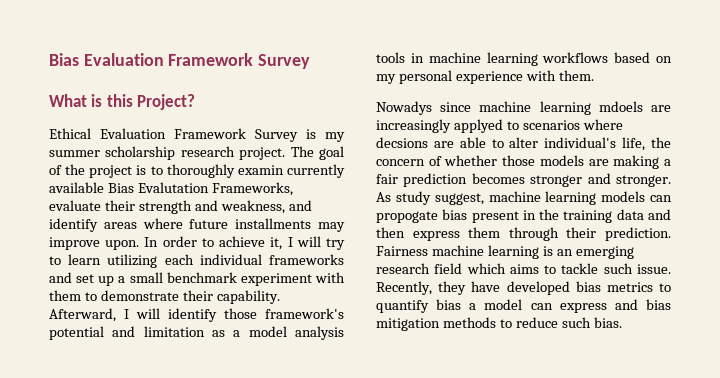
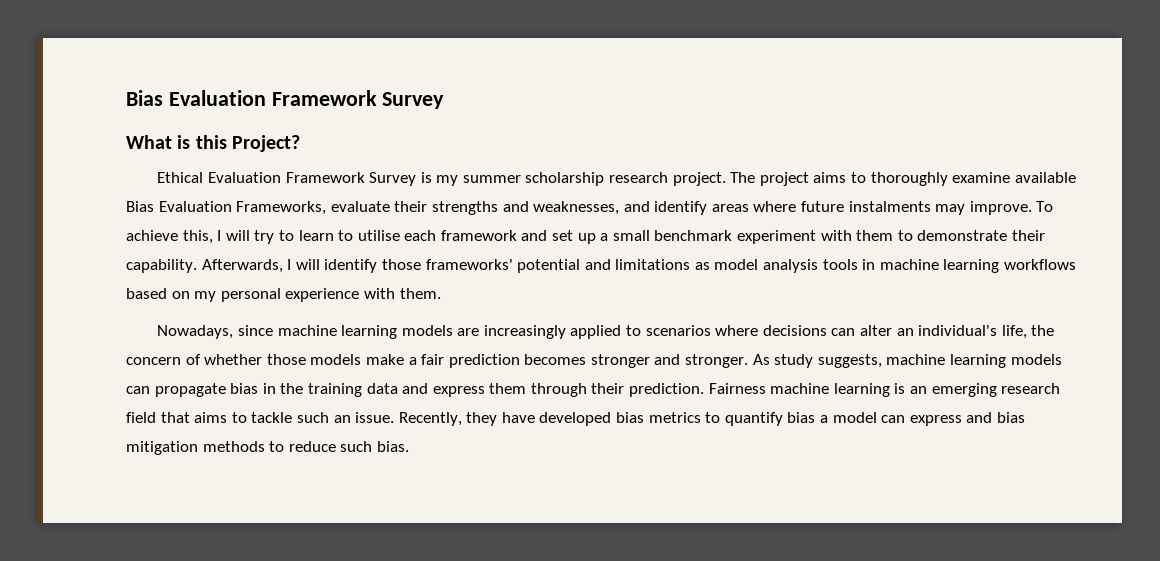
- The goal of the project is to thoroughly examin currently available Bias Evalutation Frameworks, evaluate their strength and weakness, and identify areas where future installments may improve upon. In order to achieve it, I will try to learn utilizing each individual frameworks and set up a small benchmark experiment with them to demonstrate their capability.
+ The project aims to thoroughly examine available Bias Evaluation Frameworks, evaluate their strengths and weaknesses, and identify areas where future instalments may improve. To achieve this, I will try to learn to utilise each framework and set up a small benchmark experiment with them to demonstrate their capability.
- Afterward, I will identify those framework's potential and limitation as a model analysis tools in machine learning workflows based on my personal experience with them.
+ Afterwards, I will identify those frameworks' potential and limitations as model analysis tools in machine learning workflows based on my personal experience with them.
- Nowadys since machine learning mdoels are increasingly applyed to scenarios where decsions are able to alter individual's life, the concern of whether those models are making a fair prediction becomes stronger and stronger.
+ Nowadays, since machine learning models are increasingly applied to scenarios where decisions can alter an individual's life, the concern of whether those models make a fair prediction becomes stronger and stronger.
- As study suggest, machine learning models can propogate bias present in the training data and then express them through their prediction.
+ As study suggests, machine learning models can propagate bias in the training data and express them through their prediction.
- Fairness machine learning is an emerging research field which aims to tackle such issue.
+ Fairness machine learning is an emerging research field that aims to tackle such an issue.

